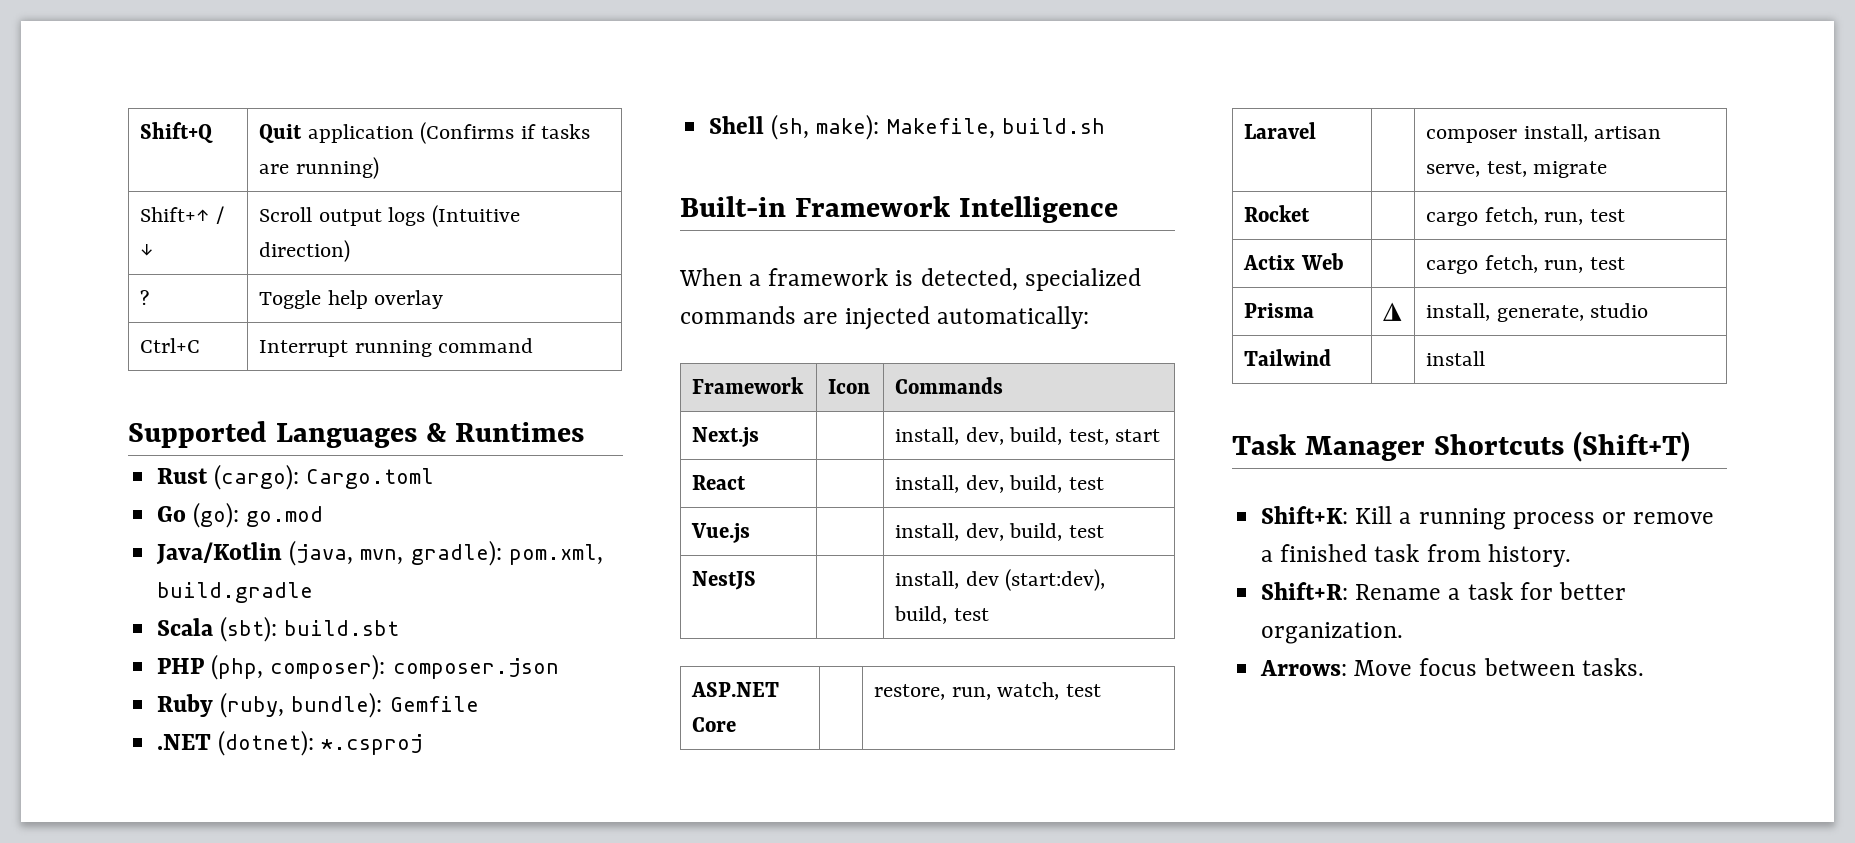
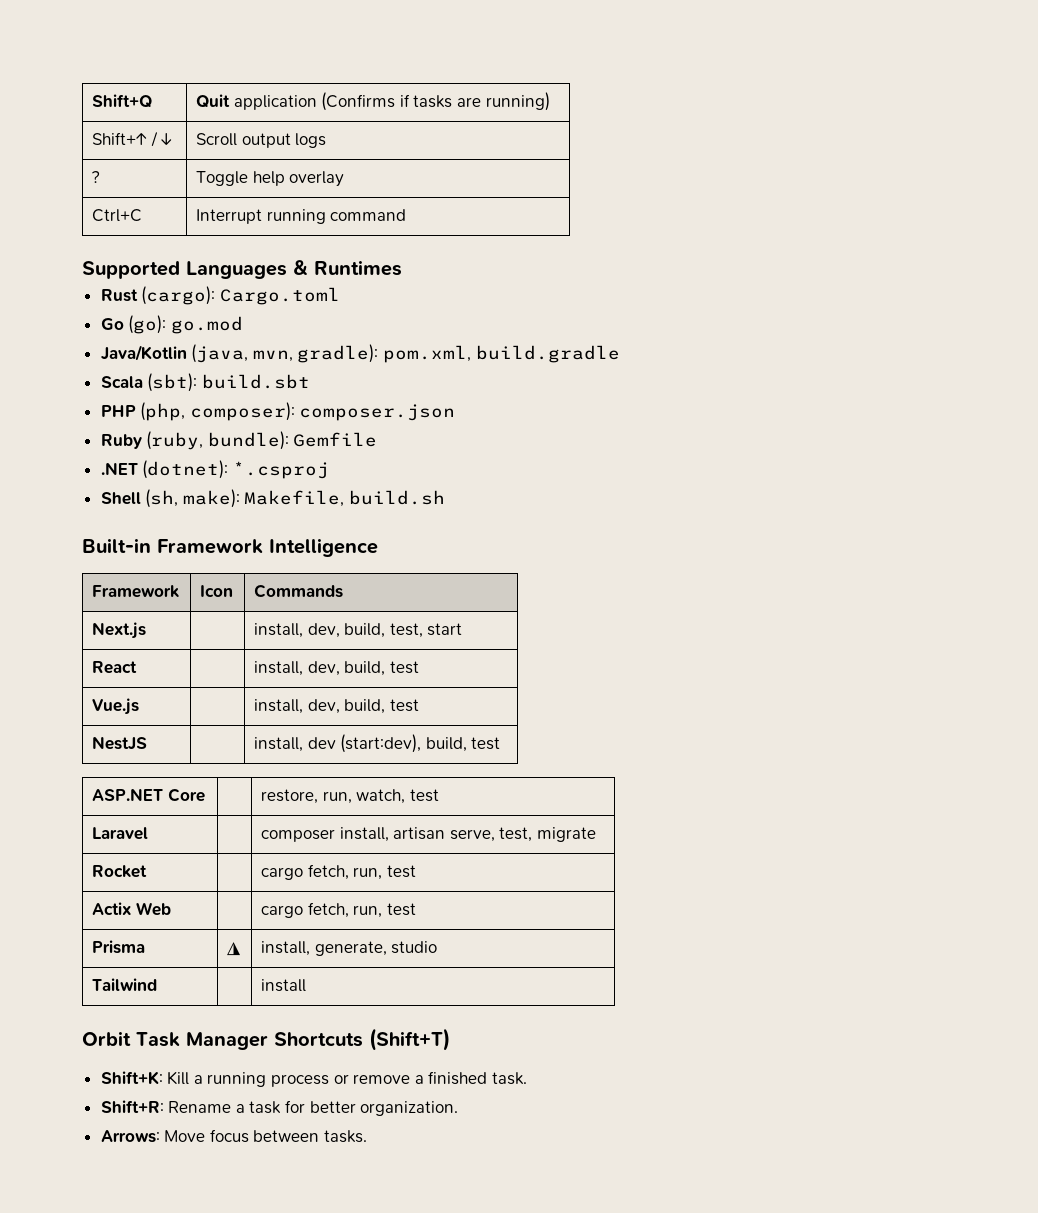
- Shift+↑ / ↓ | Scroll output logs (Intuitive direction)
+ Shift+↑ / ↓ | Scroll output logs
- When a framework is detected, specialized commands are injected automatically:
- Task Manager Shortcuts (Shift+T)
+ Orbit Task Manager Shortcuts (Shift+T)
- Shift+K: Kill a running process or remove a finished task from history.
+ Shift+K: Kill a running process or remove a finished task.

